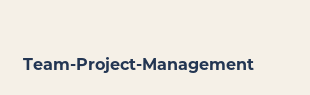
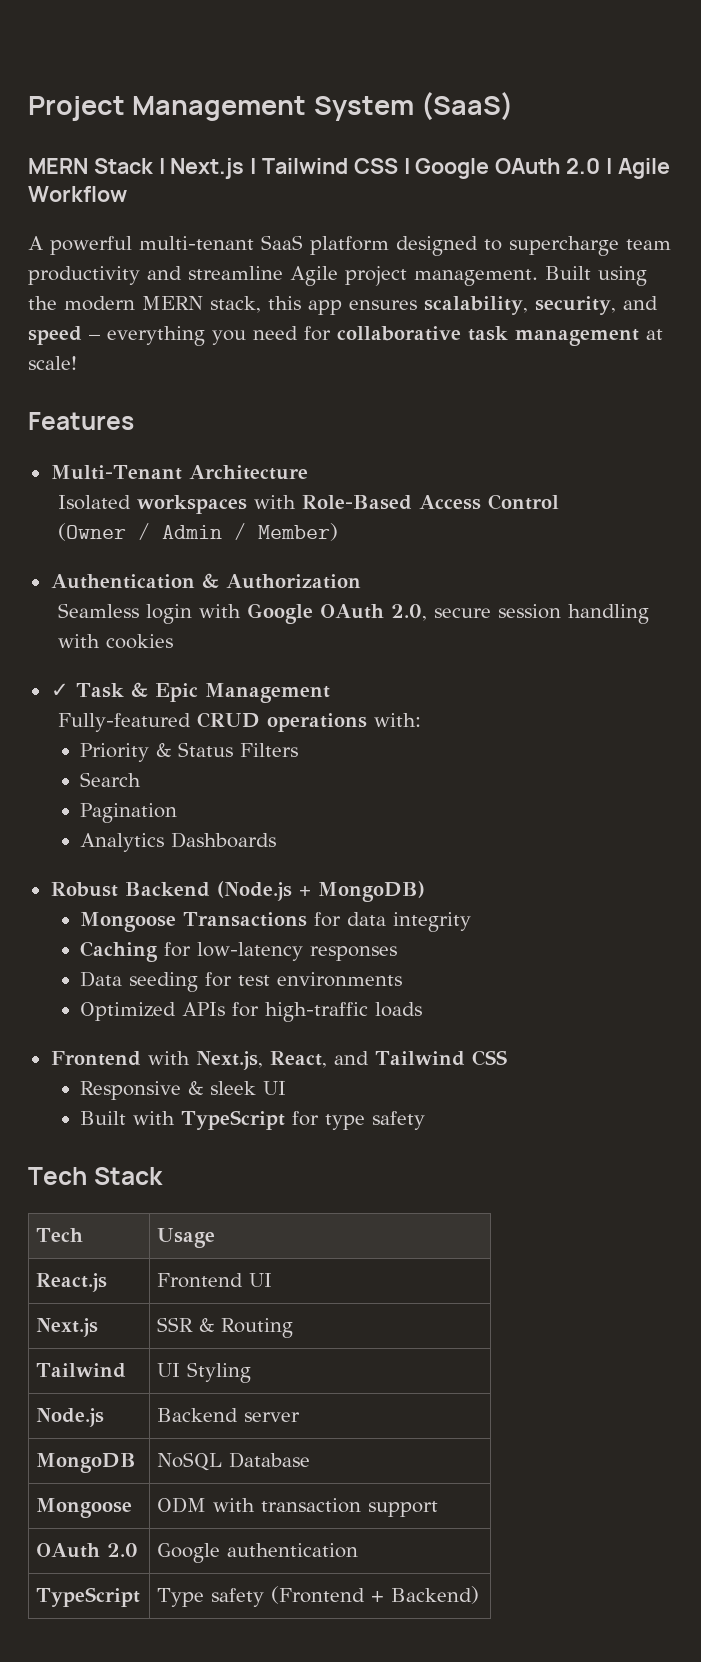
- Team-Project-Management
+ Project Management System (SaaS)
+ MERN Stack | Next.js | Tailwind CSS | Google OAuth 2.0 | Agile Workflow
+ A powerful multi-tenant SaaS platform designed to supercharge team productivity and streamline Agile project management. Built using the modern MERN stack, this app ensures scalability, security, and speed – everything you need for collaborative task management at scale!
+ Features
+ Multi-Tenant Architecture
+ Isolated workspaces with Role-Based Access Control
+ (Owner / Admin / Member)
+ Authentication & Authorization
+ Seamless login with Google OAuth 2.0, secure session handling with cookies
+ ✓ Task & Epic Management
+ Fully-featured CRUD operations with:
+ Priority & Status Filters
+ Search
+ Pagination
+ Analytics Dashboards
+ Robust Backend (Node.js + MongoDB)
+ Mongoose Transactions for data integrity
+ Caching for low-latency responses
+ Data seeding for test environments
+ Optimized APIs for high-traffic loads
+ Frontend with Next.js, React, and Tailwind CSS
+ Responsive & sleek UI
+ Built with TypeScript for type safety
+ Tech Stack
+ Tech | Usage
+ React.js | Frontend UI
+ Next.js | SSR & Routing
+ Tailwind | UI Styling
+ Node.js | Backend server
+ MongoDB | NoSQL Database
+ Mongoose | ODM with transaction support
+ OAuth 2.0 | Google authentication
+ TypeScript | Type safety (Frontend + Backend)

